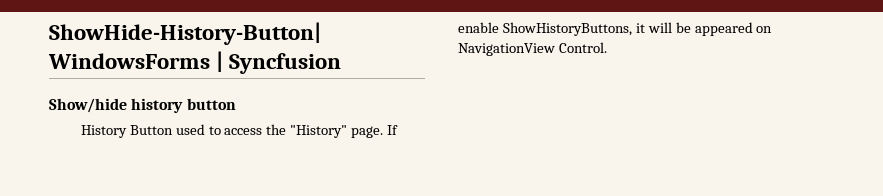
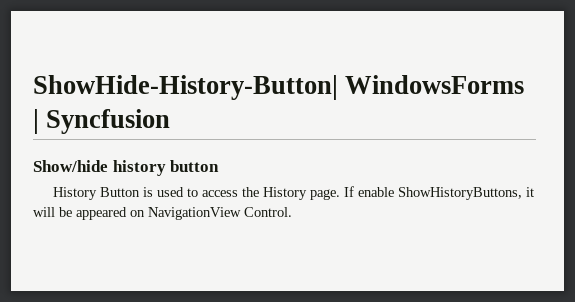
- History Button used to access the "History" page.
+ History Button is used to access the History page.

